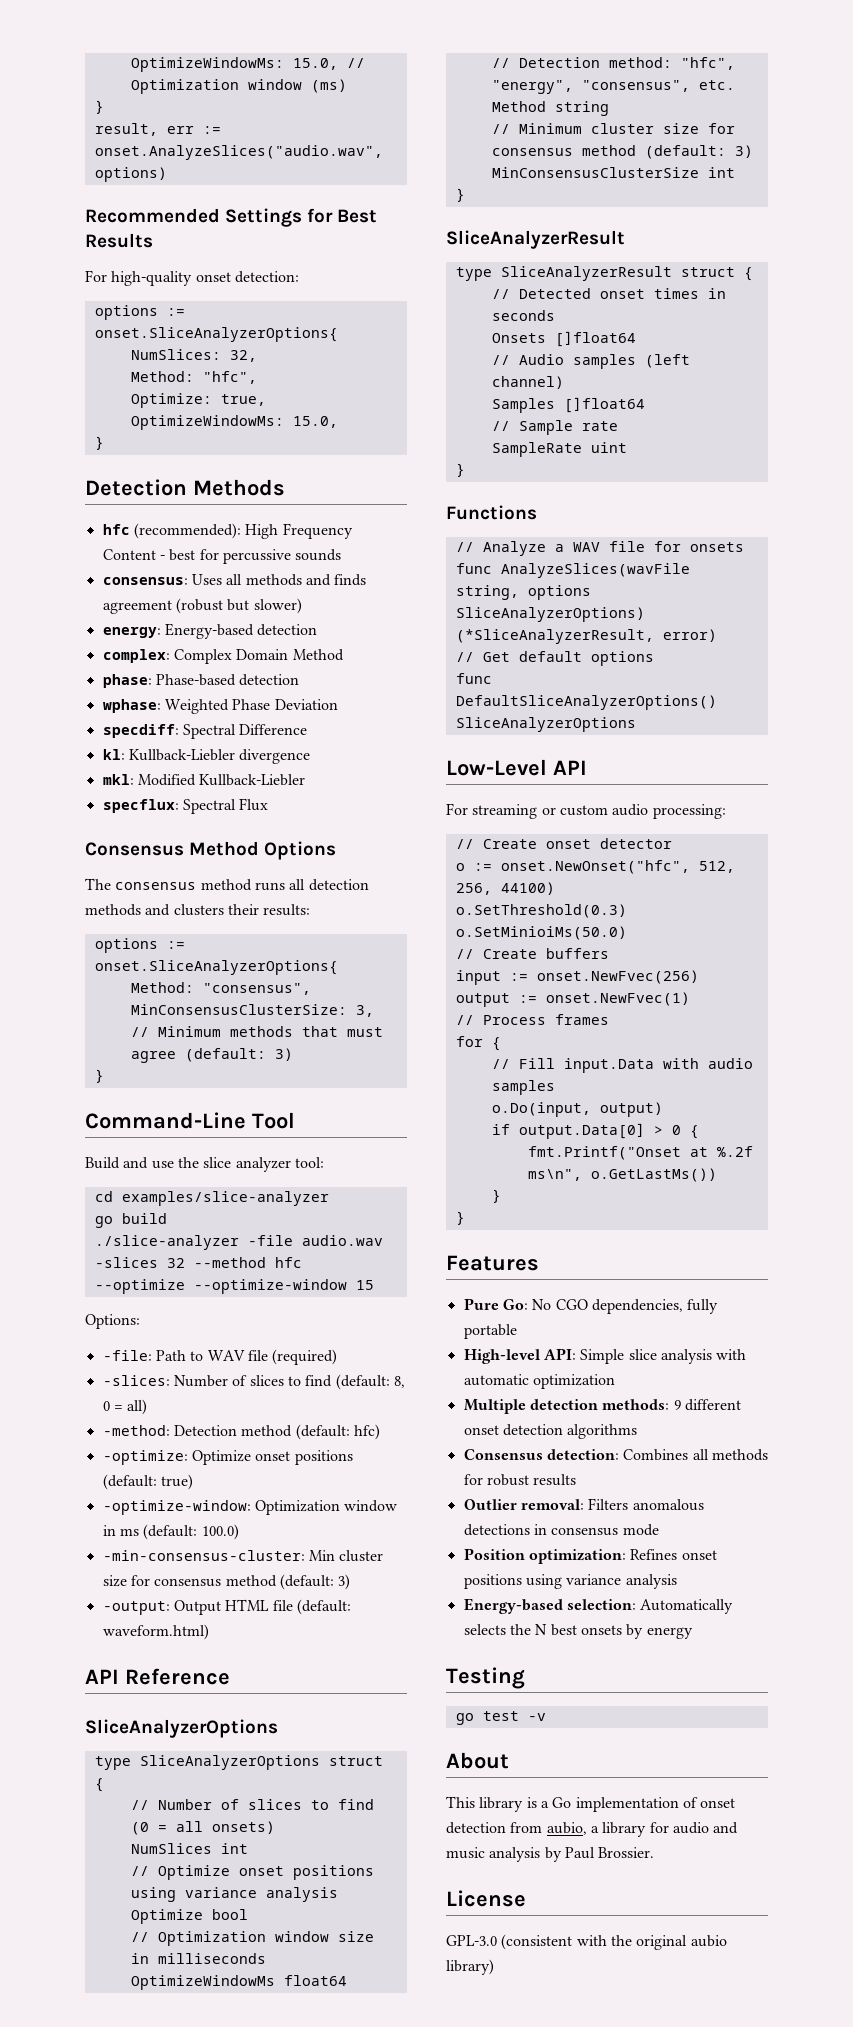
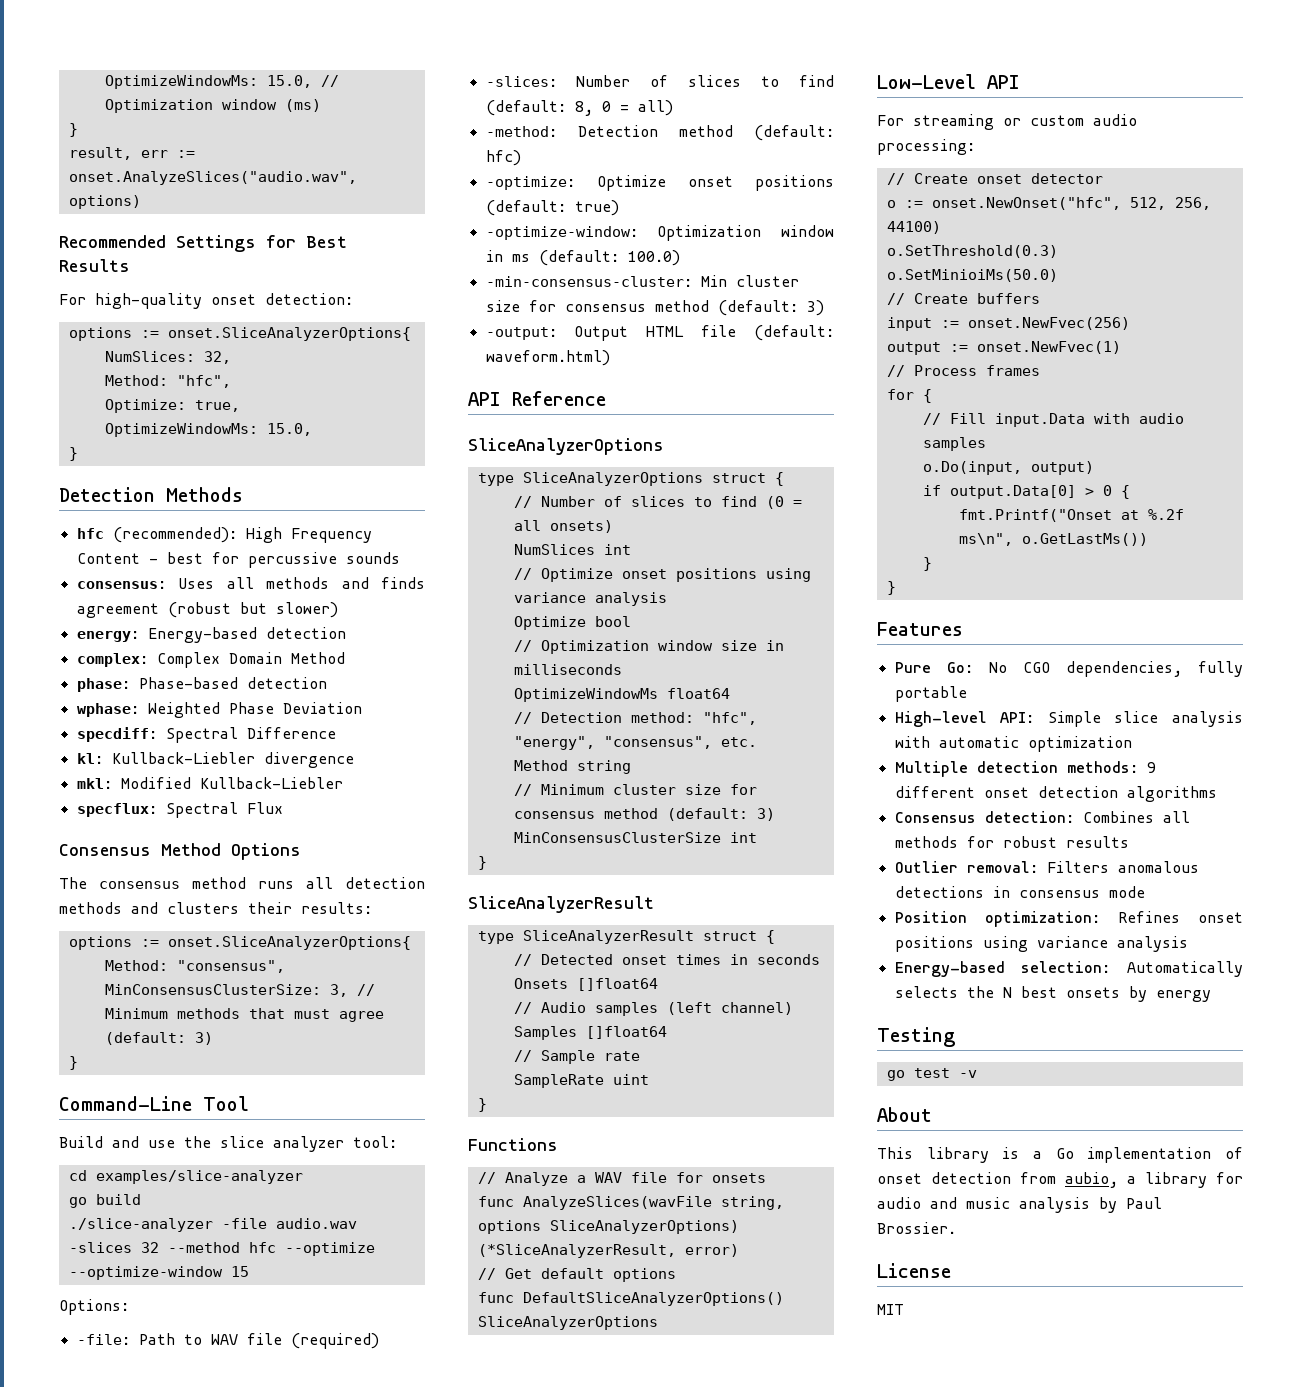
- GPL-3.0 (consistent with the original aubio library)
+ MIT

